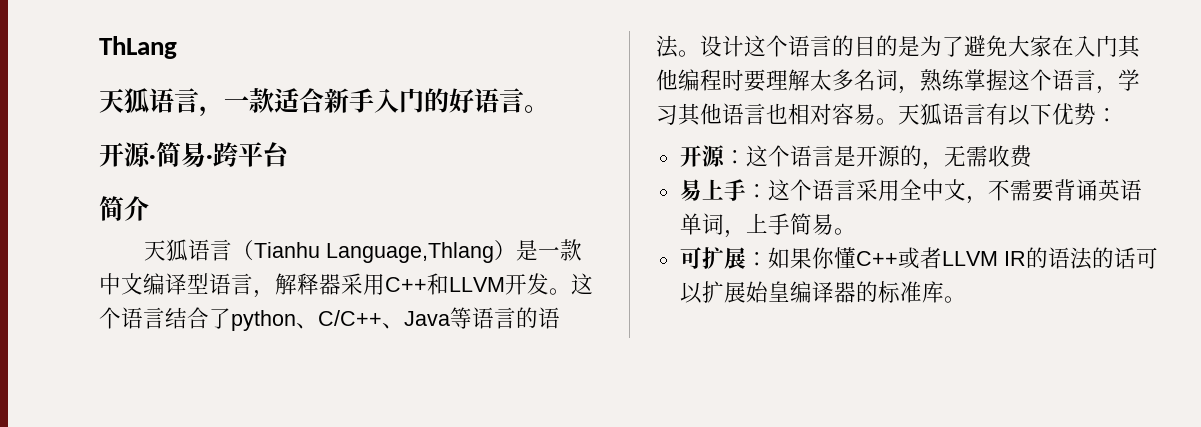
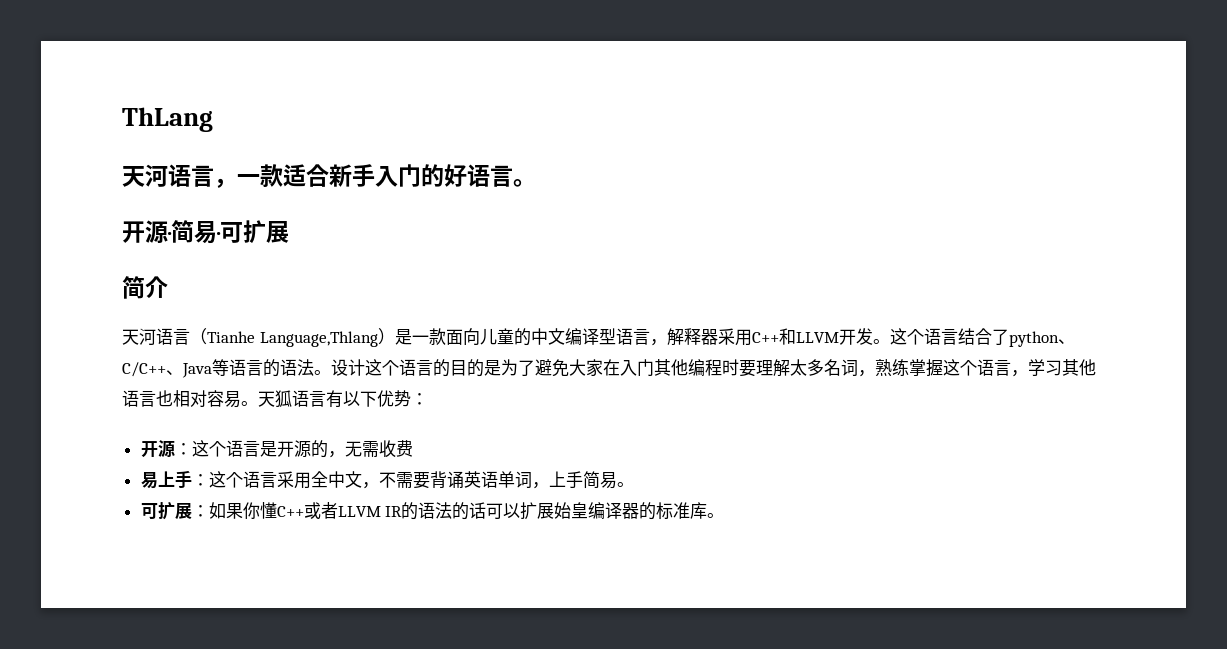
- 天狐语言，一款适合新手入门的好语言。
+ 天河语言，一款适合新手入门的好语言。
- 开源·简易·跨平台
+ 开源·简易·可扩展
- 天狐语言（Tianhu Language,Thlang）是一款中文编译型语言，解释器采用C++和LLVM开发。
+ 天河语言（Tianhe Language,Thlang）是一款面向儿童的中文编译型语言，解释器采用C++和LLVM开发。

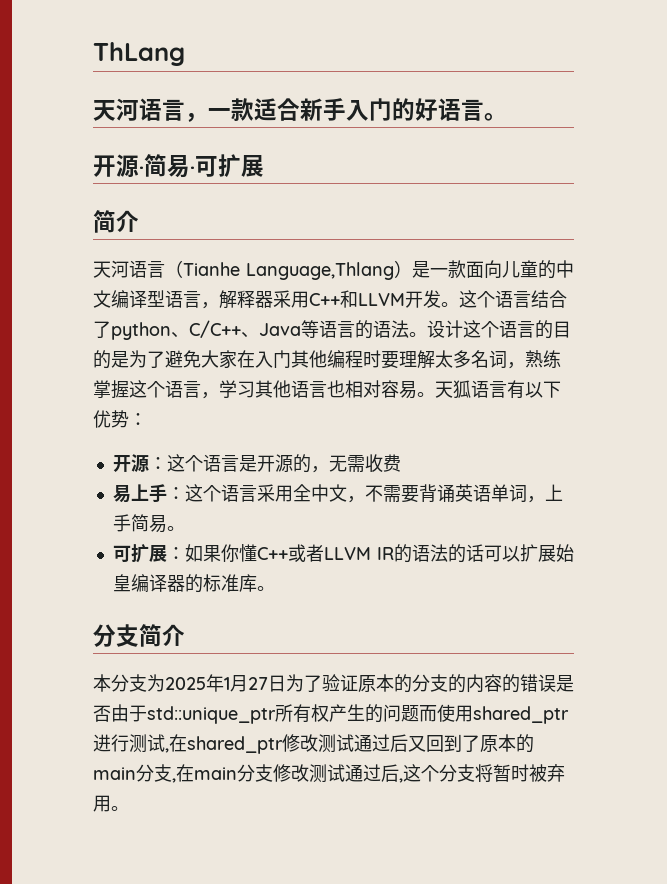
+ 分支简介
+ 本分支为2025年1月27日为了验证原本的分支的内容的错误是否由于std::unique_ptr所有权产生的问题而使用shared_ptr进行测试,在shared_ptr修改测试通过后又回到了原本的main分支,在main分支修改测试通过后,这个分支将暂时被弃用。

